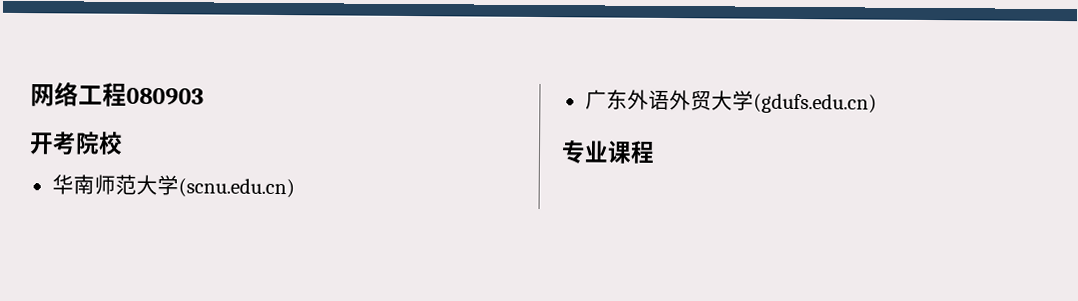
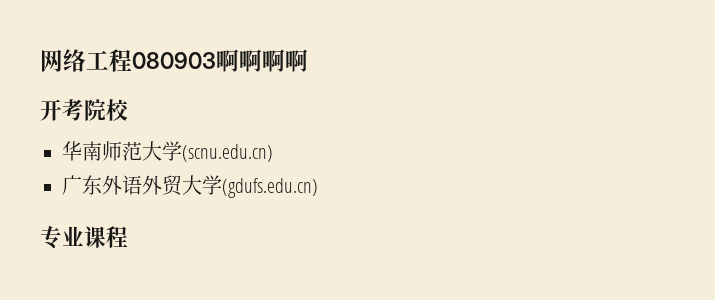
- 网络工程080903
+ 网络工程080903啊啊啊啊

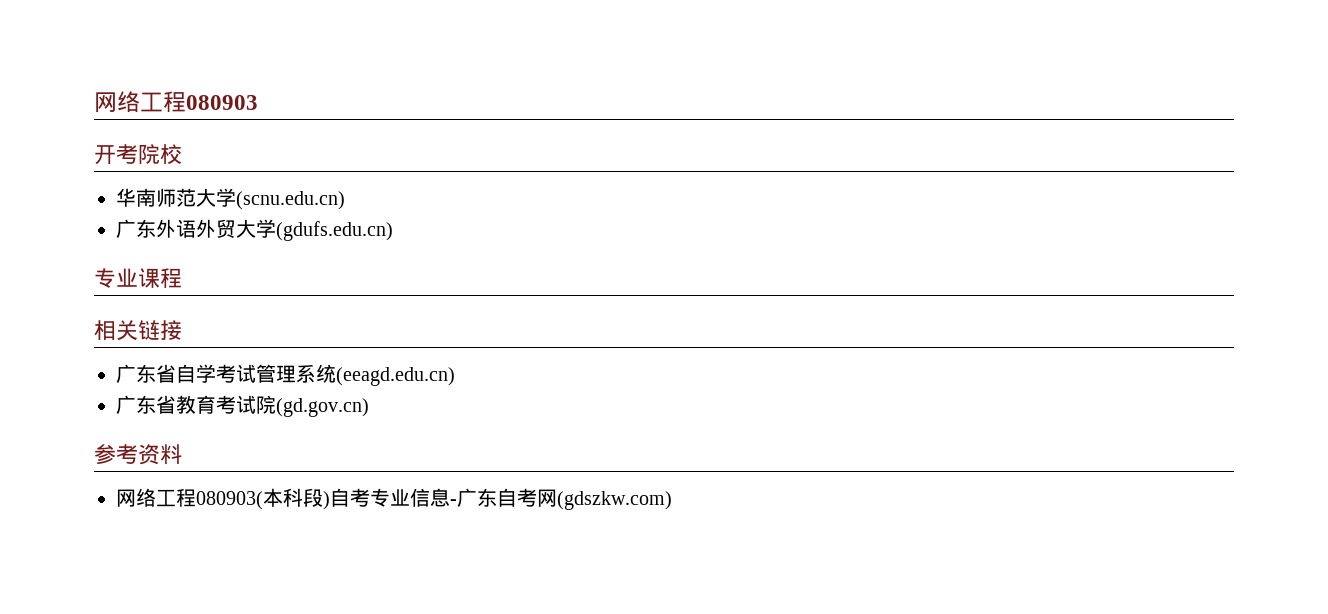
- 网络工程080903啊啊啊啊
+ 网络工程080903
+ 相关链接
+ 广东省自学考试管理系统(eeagd.edu.cn)
+ 广东省教育考试院(gd.gov.cn)
+ 参考资料
+ 网络工程080903(本科段)自考专业信息-广东自考网(gdszkw.com)

